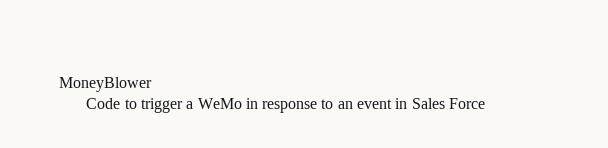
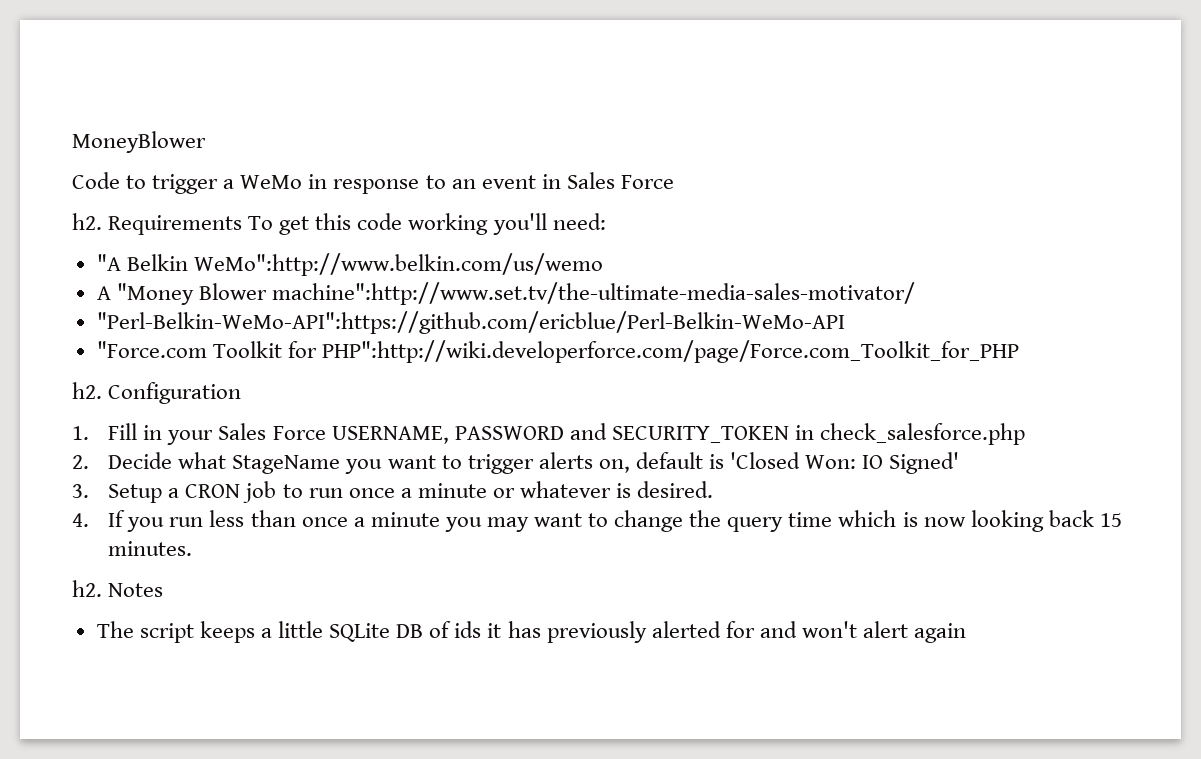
+ h2. Requirements To get this code working you'll need:
+ "A Belkin WeMo":http://www.belkin.com/us/wemo
+ A "Money Blower machine":http://www.set.tv/the-ultimate-media-sales-motivator/
+ "Perl-Belkin-WeMo-API":https://github.com/ericblue/Perl-Belkin-WeMo-API
+ "Force.com Toolkit for PHP":http://wiki.developerforce.com/page/Force.com_Toolkit_for_PHP
+ h2. Configuration
+ 1. Fill in your Sales Force USERNAME, PASSWORD and SECURITY_TOKEN in check_salesforce.php
+ 2. Decide what StageName you want to trigger alerts on, default is 'Closed Won: IO Signed'
+ 3. Setup a CRON job to run once a minute or whatever is desired.
+ 4. If you run less than once a minute you may want to change the query time which is now looking back 15 minutes.
+ h2. Notes
+ The script keeps a little SQLite DB of ids it has previously alerted for and won't alert again

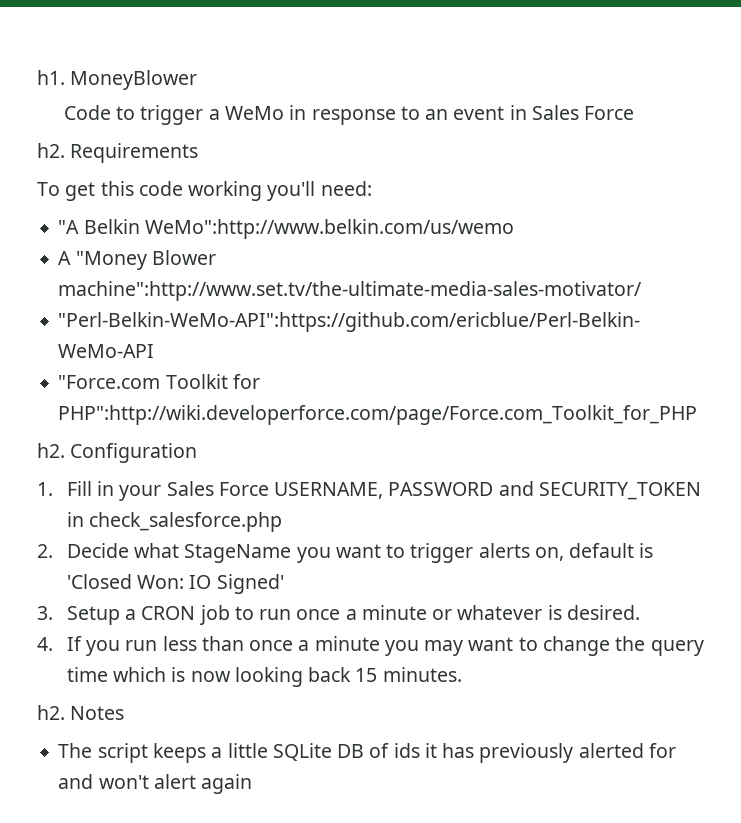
+ h1.
- Requirements To get this code working you'll need:
+ Requirements
+ To get this code working you'll need:

